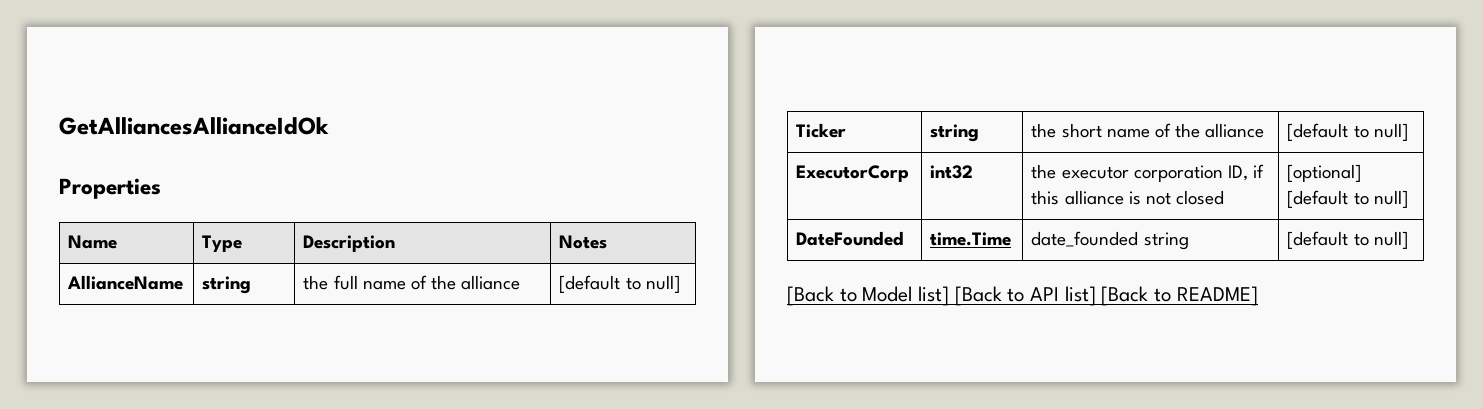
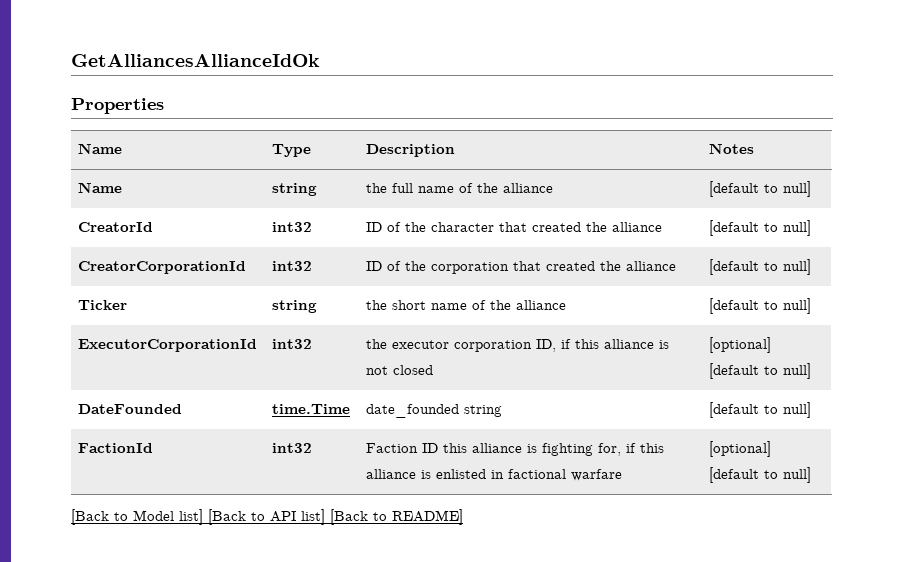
- AllianceName | string | the full name of the alliance | [default to null]
+ Name | string | the full name of the alliance | [default to null]
+ CreatorId | int32 | ID of the character that created the alliance | [default to null]
+ CreatorCorporationId | int32 | ID of the corporation that created the alliance | [default to null]
- ExecutorCorp | int32 | the executor corporation ID, if this alliance is not closed | [optional] [default to null]
+ ExecutorCorporationId | int32 | the executor corporation ID, if this alliance is not closed | [optional] [default to null]
+ FactionId | int32 | Faction ID this alliance is fighting for, if this alliance is enlisted in factional warfare | [optional] [default to null]

